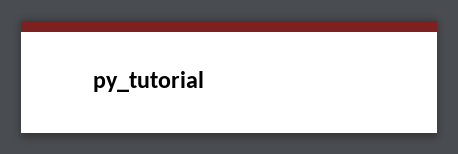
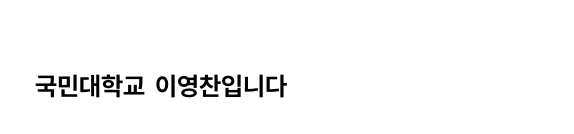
- py_tutorial
+ 국민대학교 이영찬입니다

